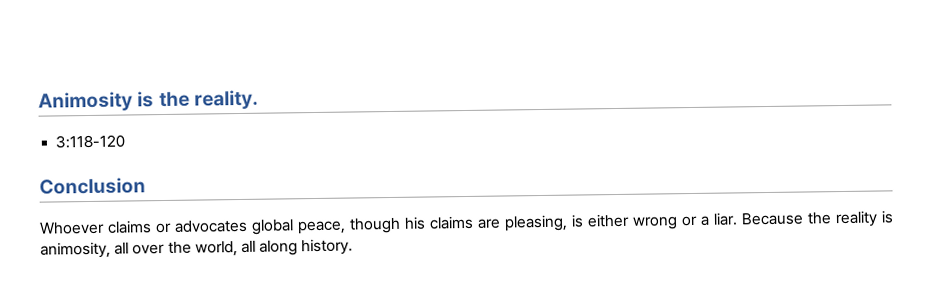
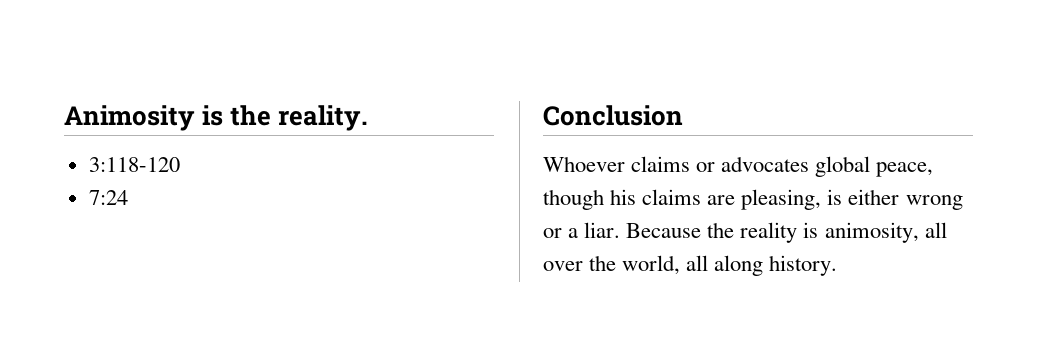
+ 7:24

